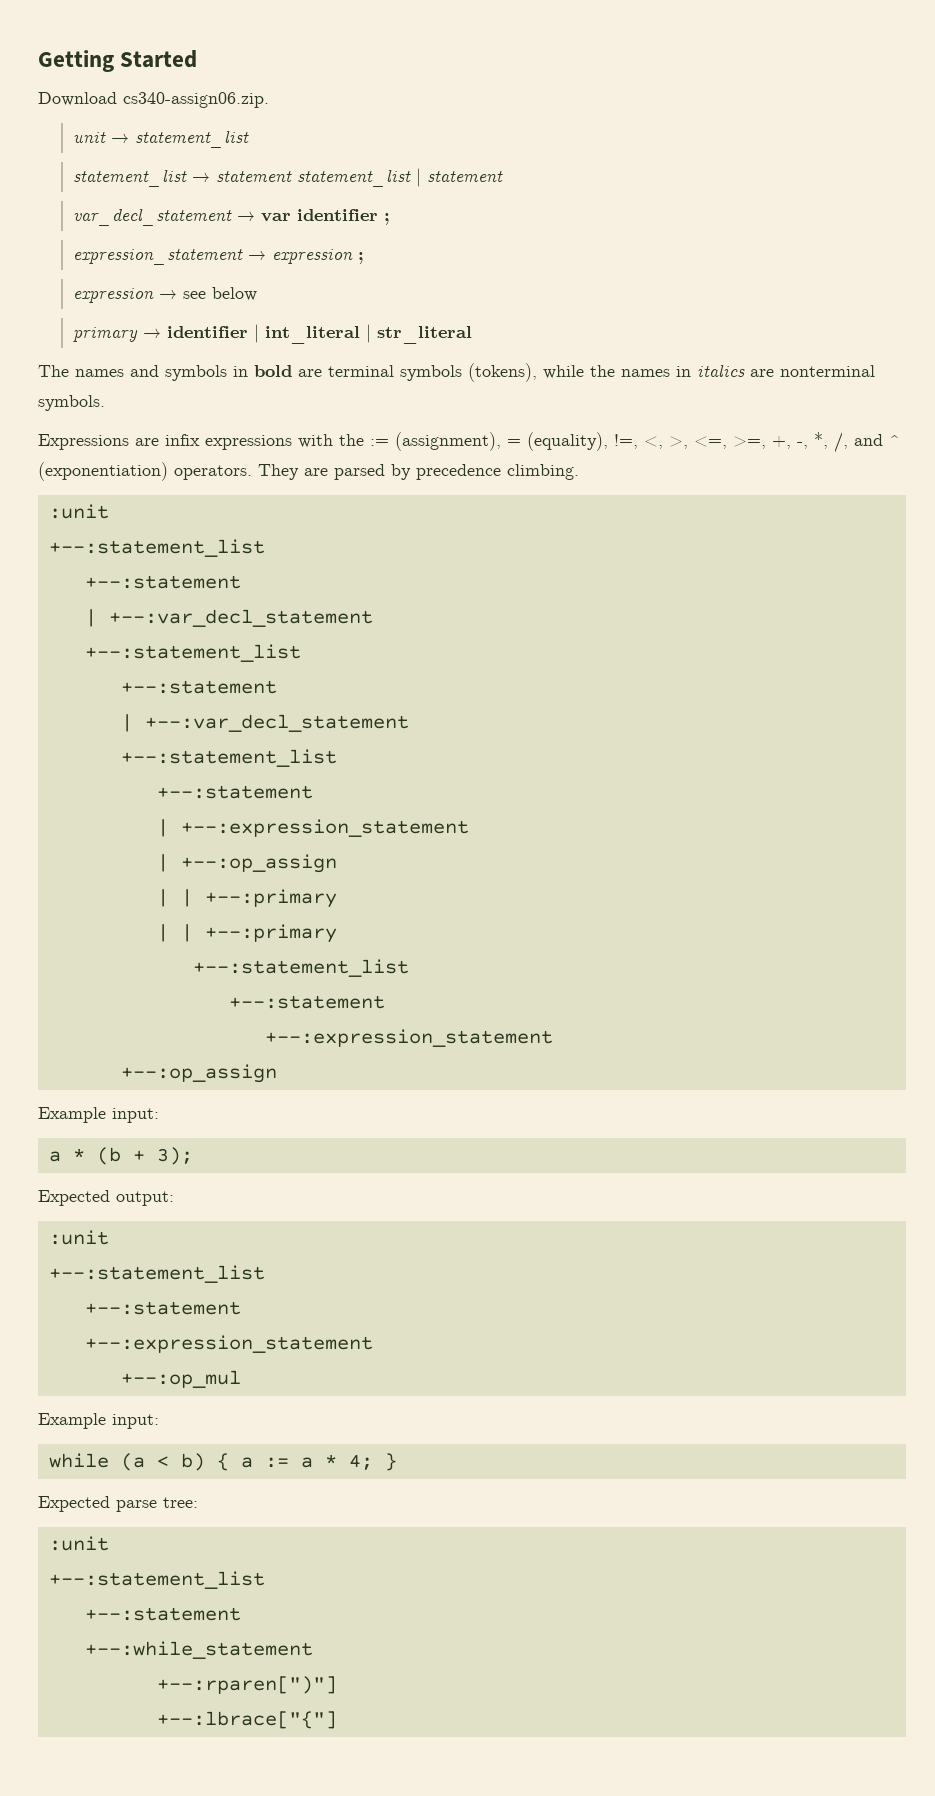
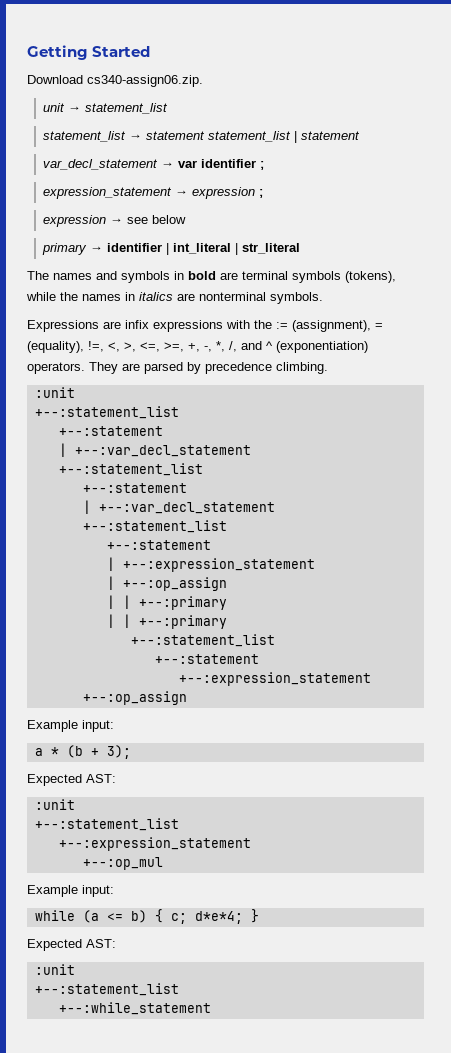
  a * (b + 3);
- Expected output:
+ Expected AST:
  :unit
  +--:statement_list
- +--:statement
- while (a < b) { a := a * 4; }
- Expected parse tree:
+ while (a <= b) { c; d*e*4; }
+ Expected AST:
  :unit
  +--:statement_list
- +--:statement
- +--:rparen[")"]
- +--:lbrace["{"]

